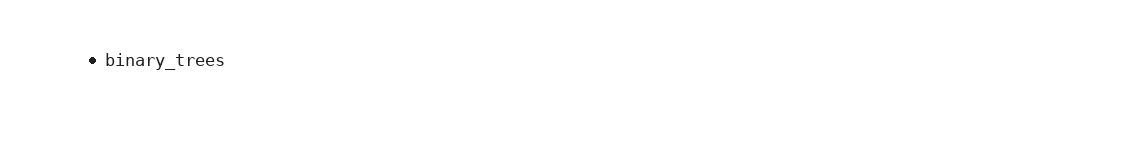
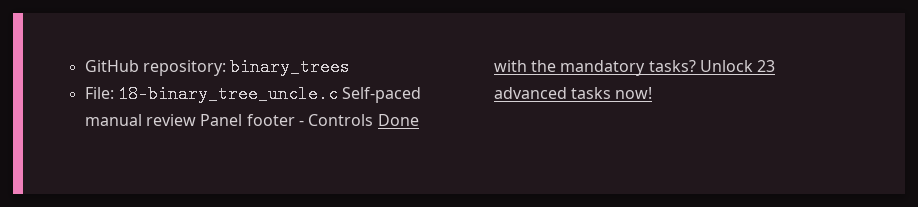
- binary_trees
+ GitHub repository: binary_trees
+ File: 18-binary_tree_uncle.c Self-paced manual review Panel footer - Controls Done with the mandatory tasks? Unlock 23 advanced tasks now!

